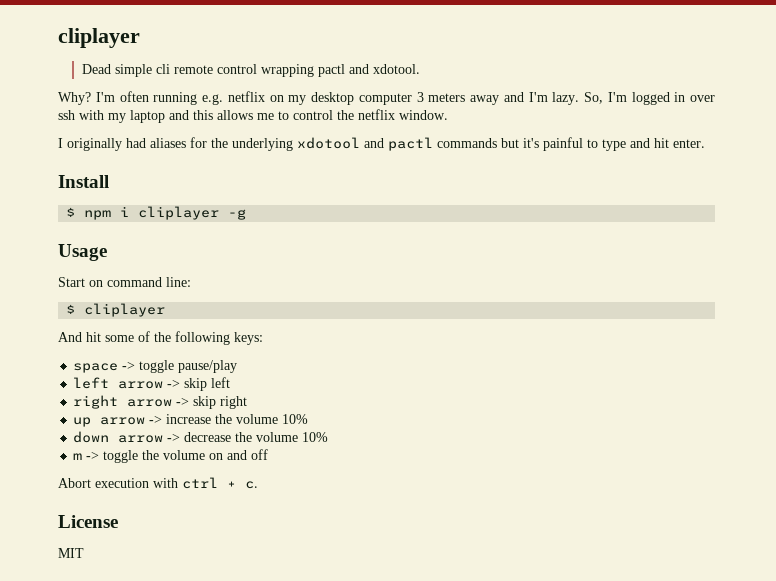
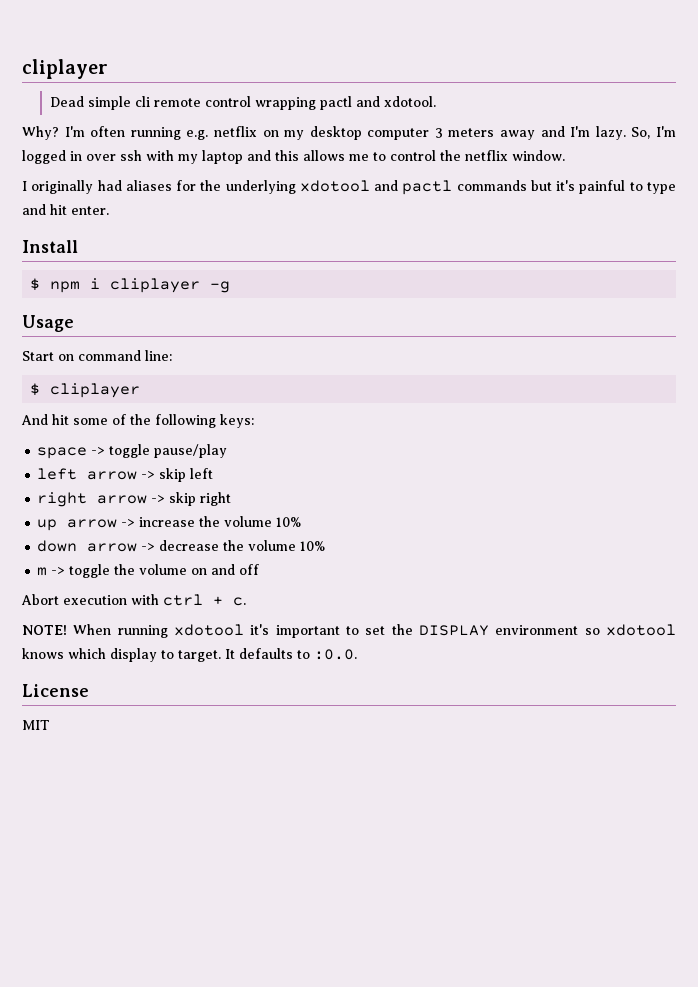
+ NOTE! When running xdotool it's important to set the DISPLAY environment so xdotool knows which display to target. It defaults to :0.0.

